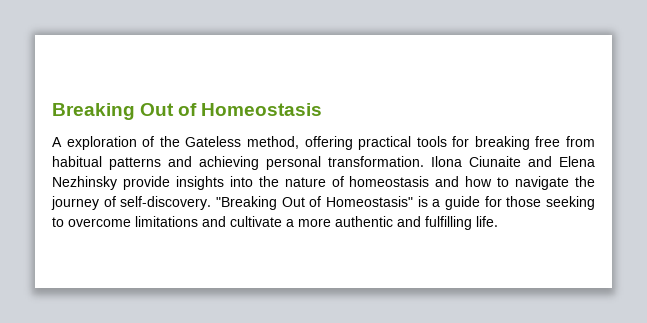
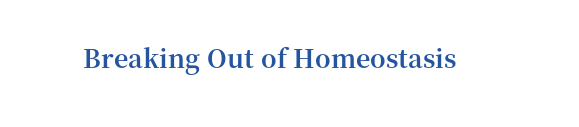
- A exploration of the Gateless method, offering practical tools for breaking free from habitual patterns and achieving personal transformation. Ilona Ciunaite and Elena Nezhinsky provide insights into the nature of homeostasis and how to navigate the journey of self-discovery. "Breaking Out of Homeostasis" is a guide for those seeking to overcome limitations and cultivate a more authentic and fulfilling life.

